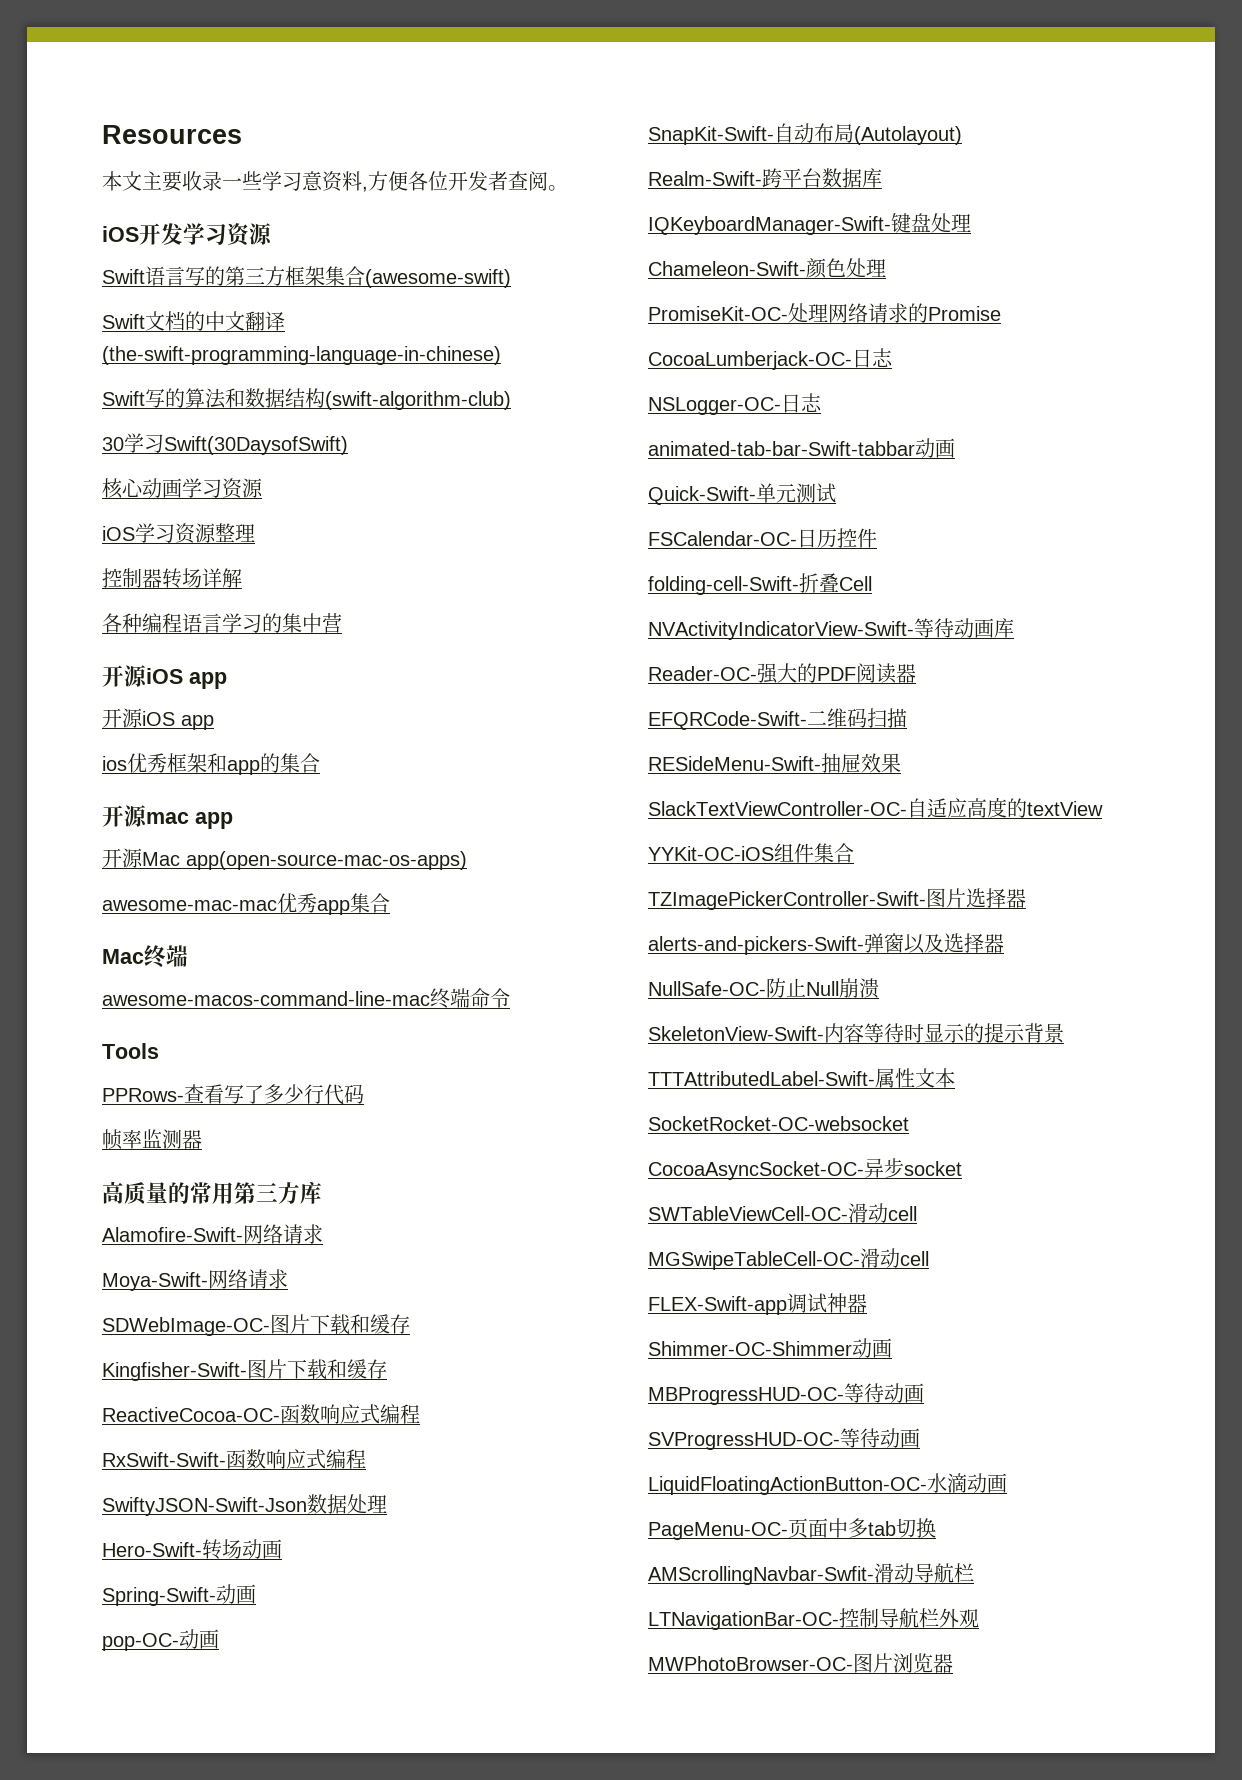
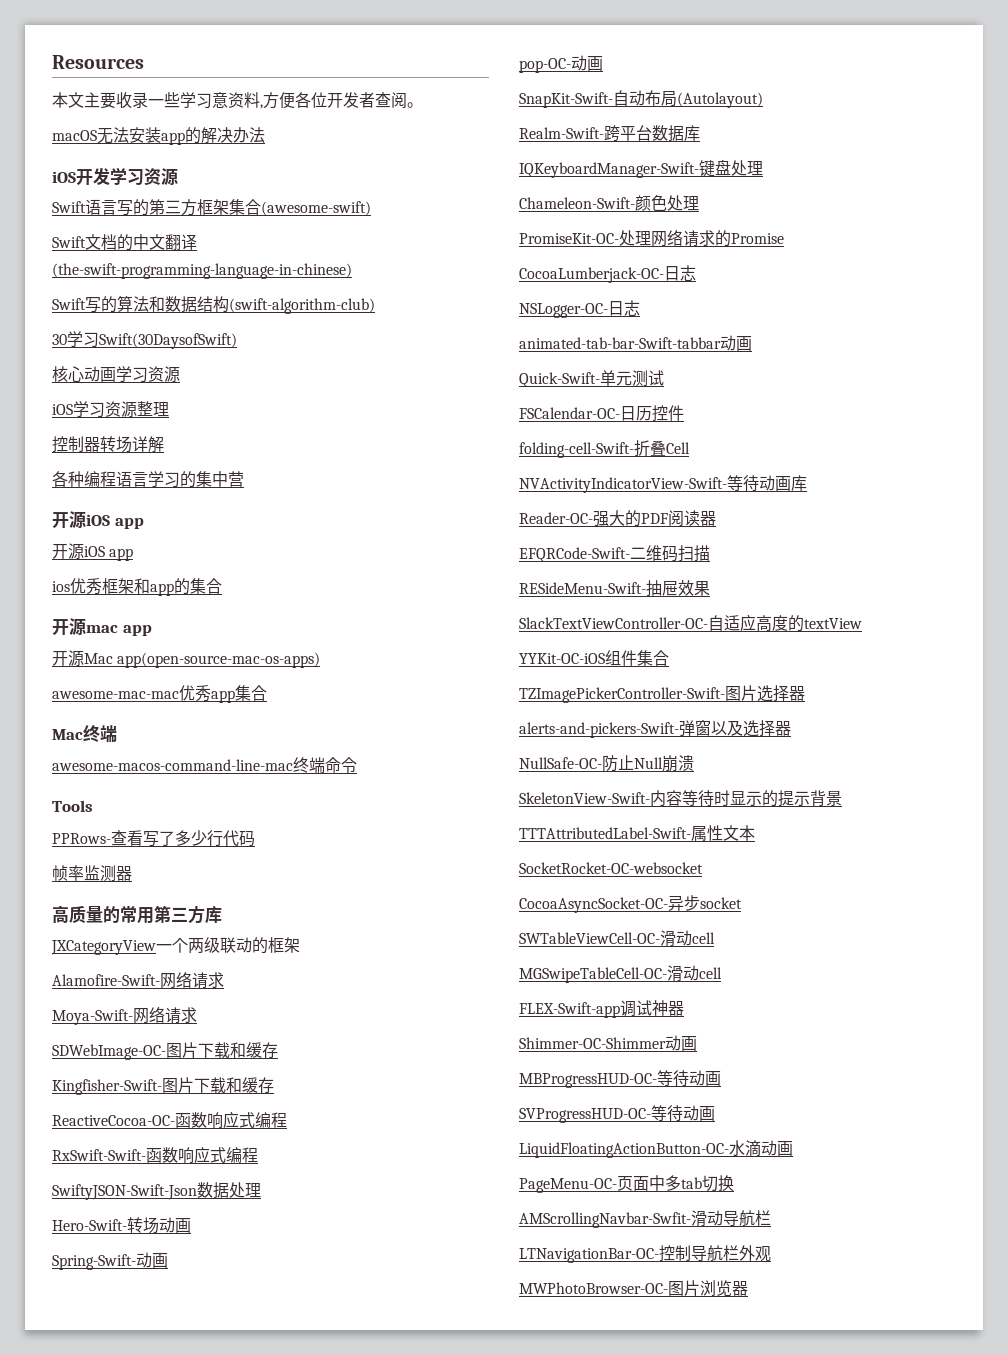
+ macOS无法安装app的解决办法
+ JXCategoryView一个两级联动的框架

